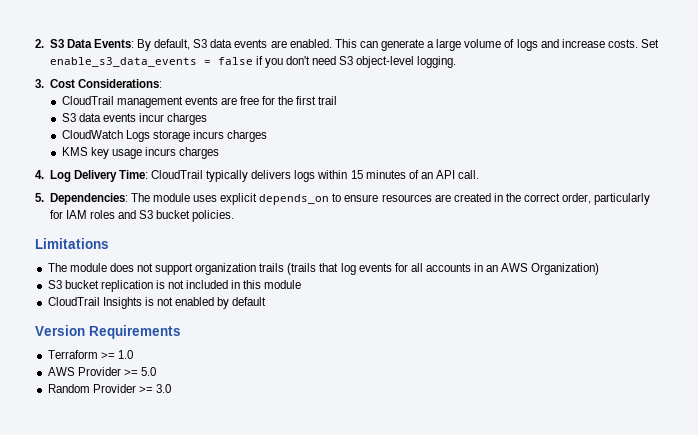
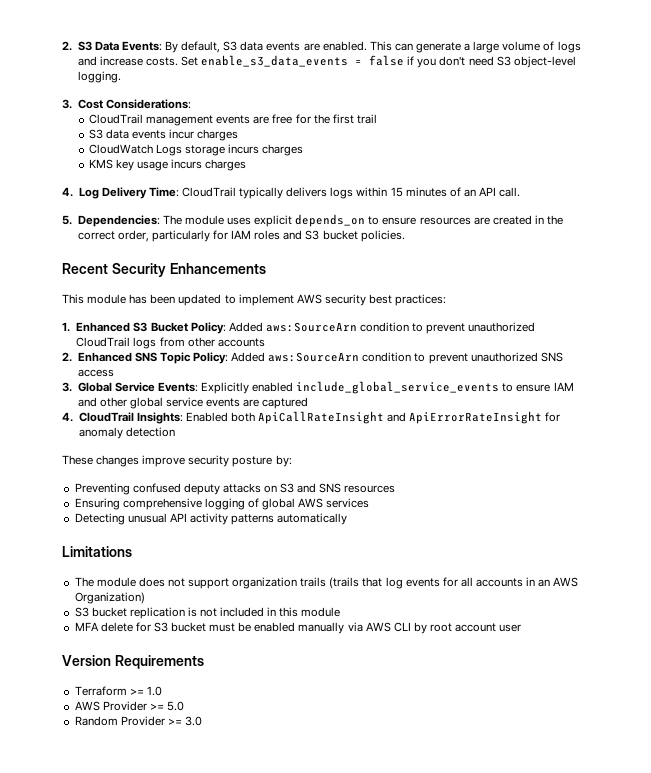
+ Recent Security Enhancements
+ This module has been updated to implement AWS security best practices:
+ 1. Enhanced S3 Bucket Policy: Added aws:SourceArn condition to prevent unauthorized CloudTrail logs from other accounts
+ 2. Enhanced SNS Topic Policy: Added aws:SourceArn condition to prevent unauthorized SNS access
+ 3. Global Service Events: Explicitly enabled include_global_service_events to ensure IAM and other global service events are captured
+ 4. CloudTrail Insights: Enabled both ApiCallRateInsight and ApiErrorRateInsight for anomaly detection
+ These changes improve security posture by:
+ Preventing confused deputy attacks on S3 and SNS resources
+ Ensuring comprehensive logging of global AWS services
+ Detecting unusual API activity patterns automatically
- CloudTrail Insights is not enabled by default
+ MFA delete for S3 bucket must be enabled manually via AWS CLI by root account user

